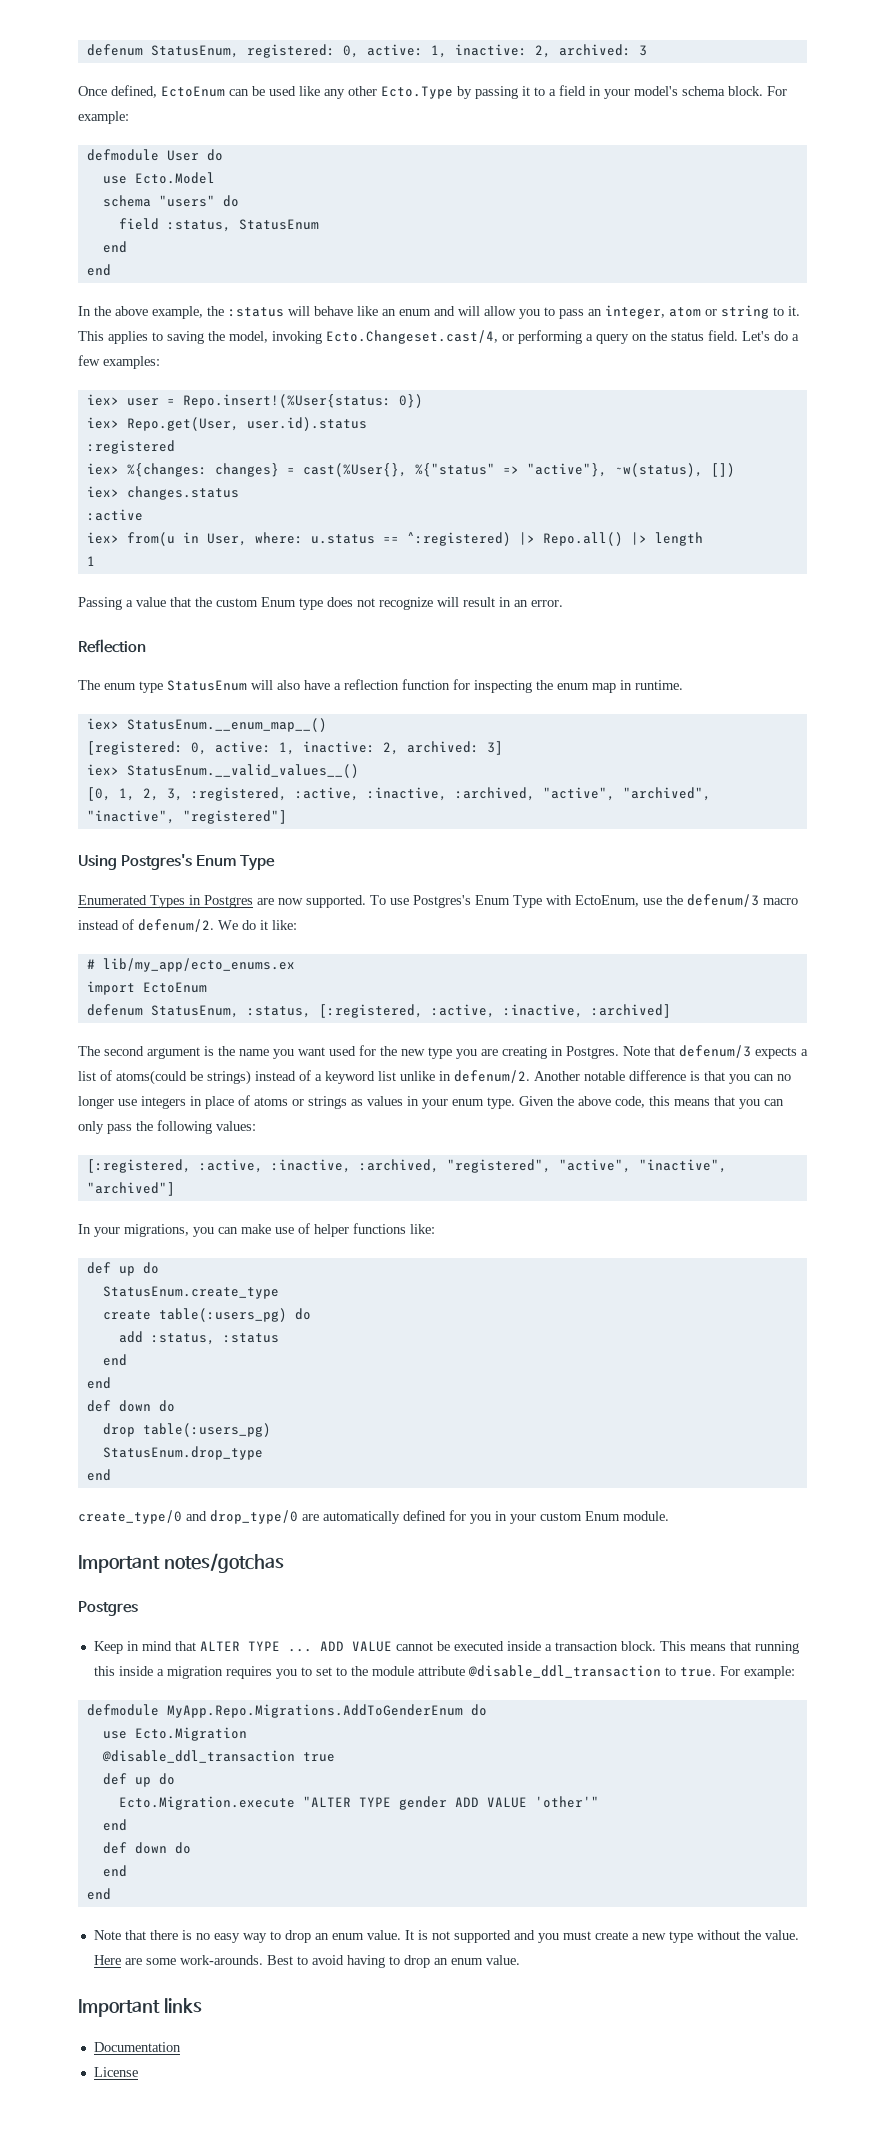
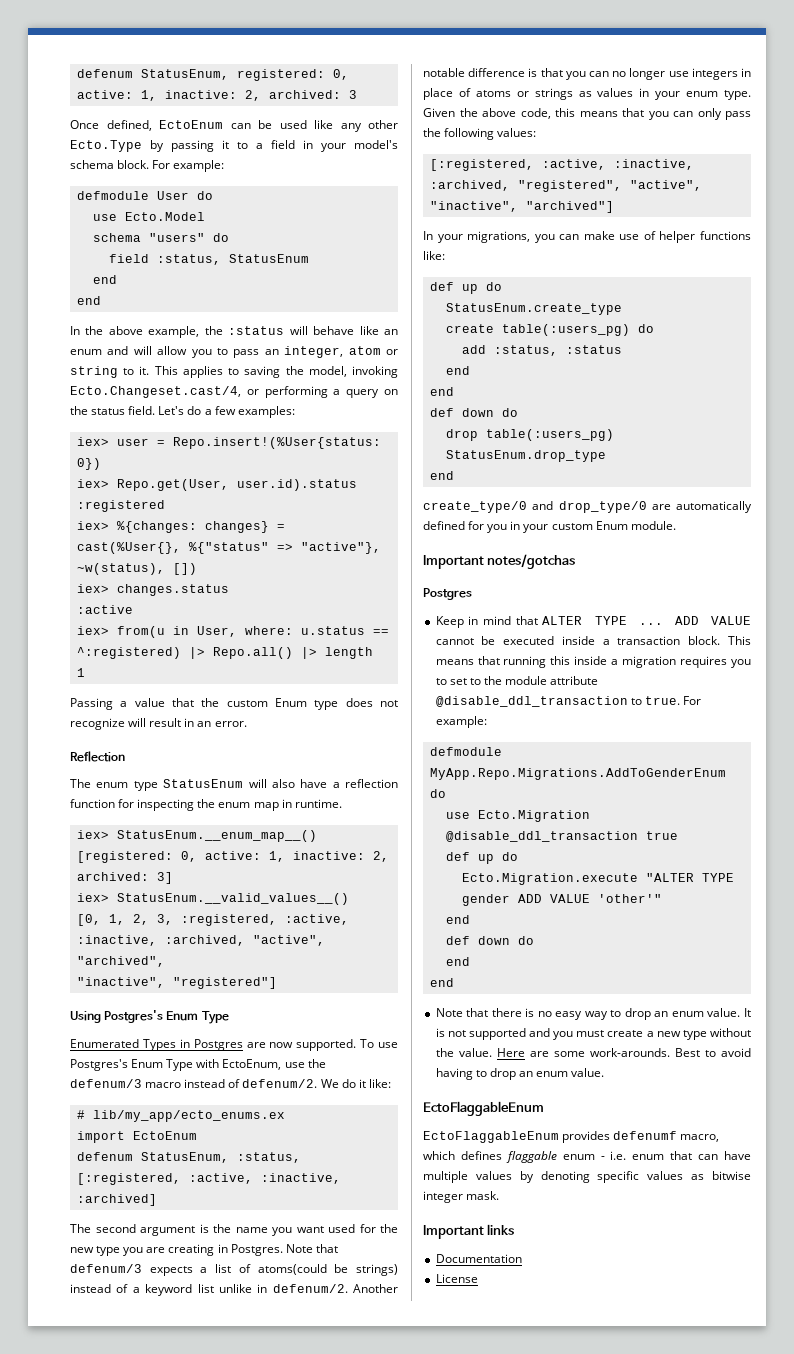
  Best to avoid having to drop an enum value.
+ EctoFlaggableEnum
+ EctoFlaggableEnum provides defenumf macro, which defines flaggable enum - i.e. enum that can have multiple values by denoting specific values as bitwise integer mask.

